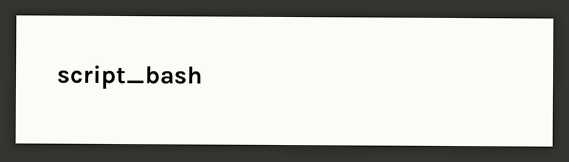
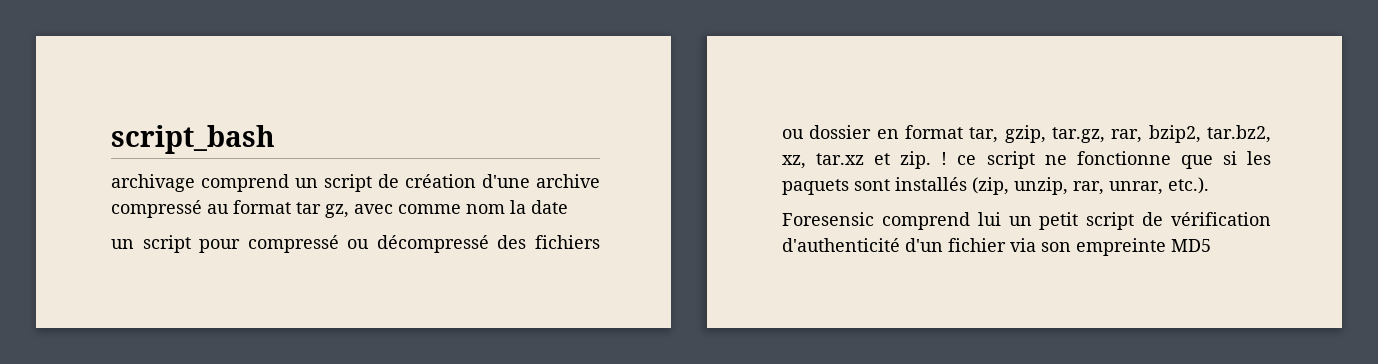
+ archivage comprend un script de création d'une archive compressé au format tar gz, avec comme nom la date
+ un script pour compressé ou décompressé des fichiers ou dossier en format tar, gzip, tar.gz, rar, bzip2, tar.bz2, xz, tar.xz et zip. ! ce script ne fonctionne que si les paquets sont installés (zip, unzip, rar, unrar, etc.).
+ Foresensic comprend lui un petit script de vérification d'authenticité d'un fichier via son empreinte MD5

